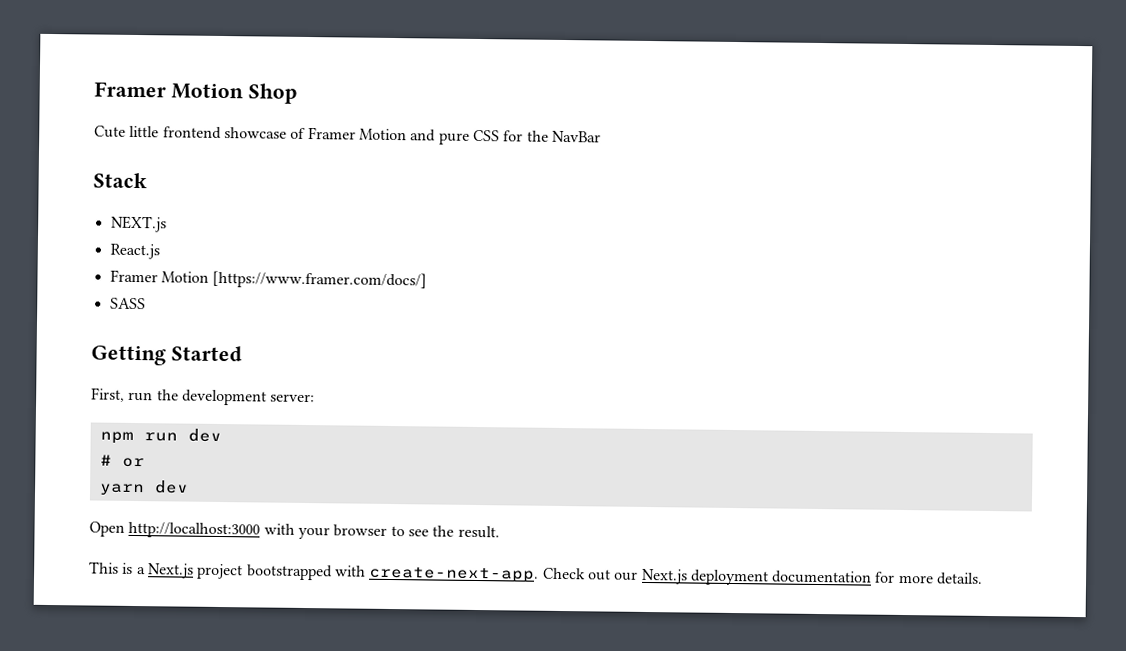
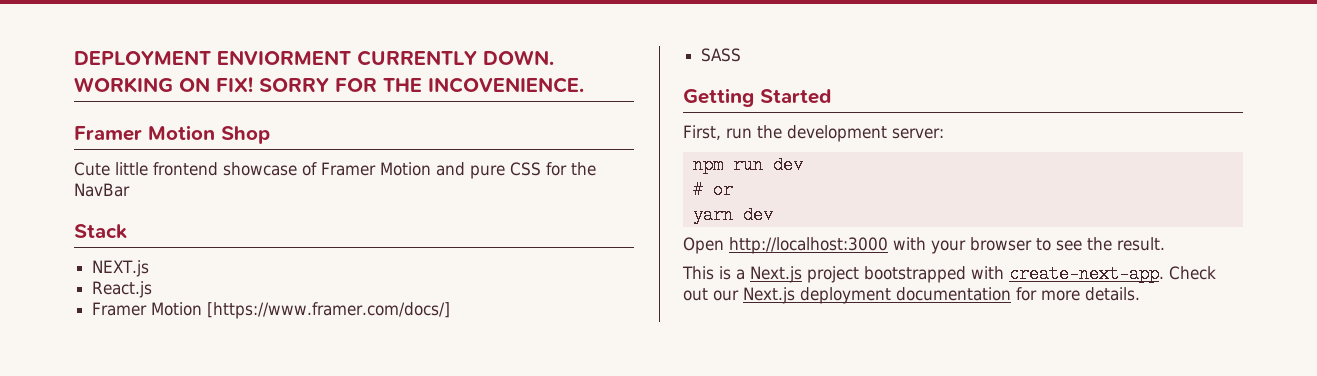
+ DEPLOYMENT ENVIORMENT CURRENTLY DOWN. WORKING ON FIX! SORRY FOR THE INCOVENIENCE.

